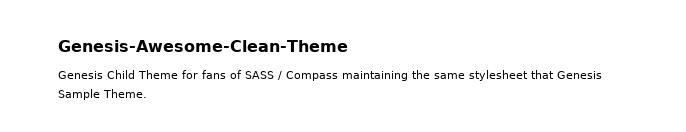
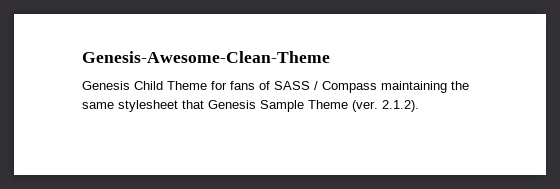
- Genesis Child Theme for fans of SASS / Compass maintaining the same stylesheet that Genesis Sample Theme.
+ Genesis Child Theme for fans of SASS / Compass maintaining the same stylesheet that Genesis Sample Theme (ver. 2.1.2).

